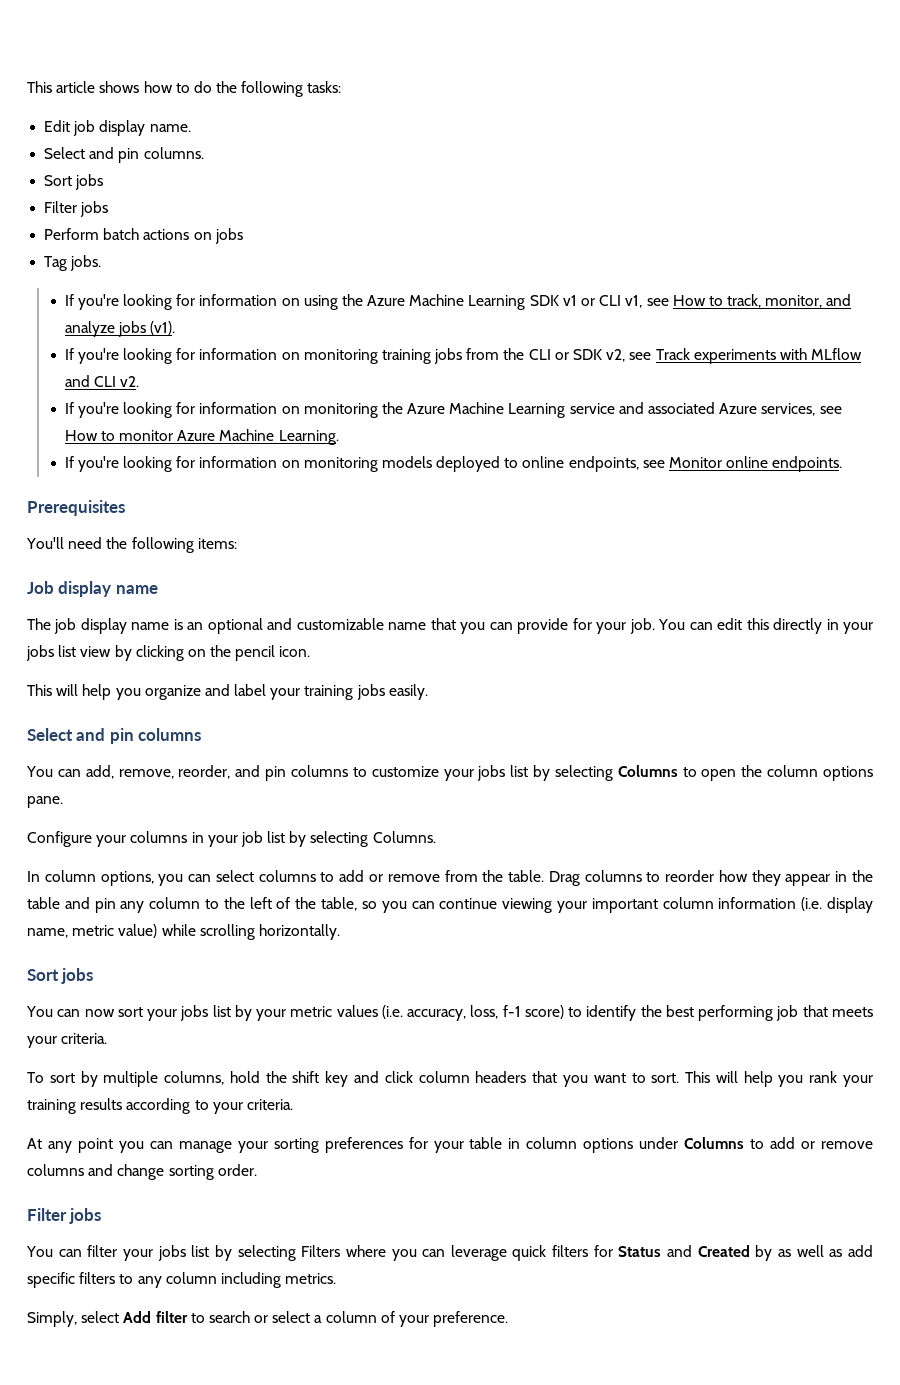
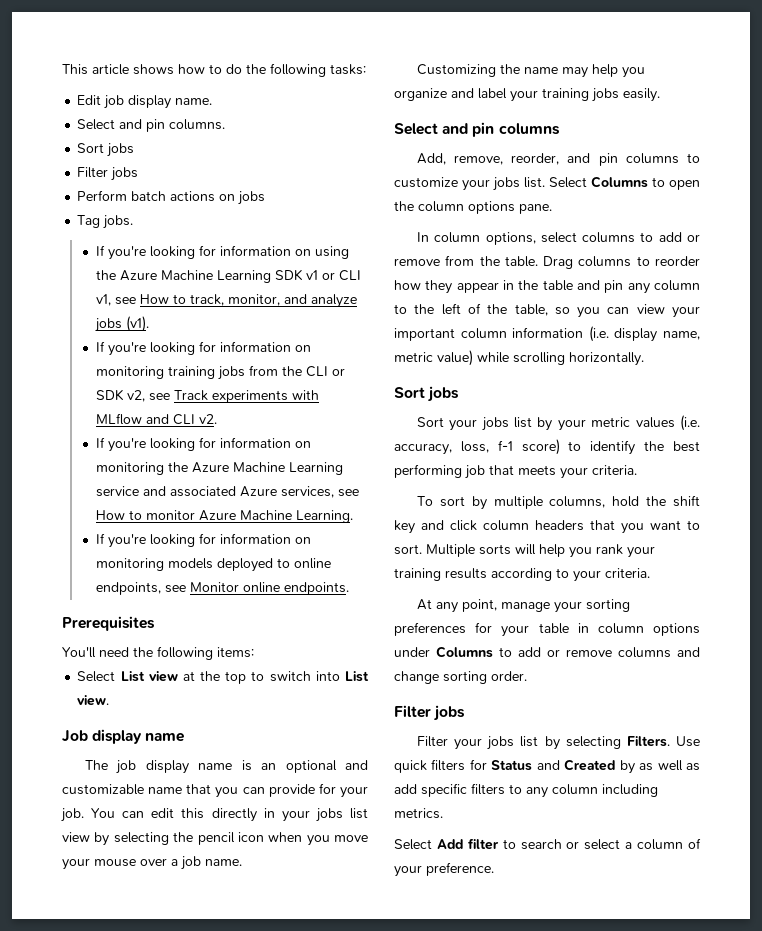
+ Select List view at the top to switch into List view.
- You can edit this directly in your jobs list view by clicking on the pencil icon.
- This will help you organize and label your training jobs easily.
+ You can edit this directly in your jobs list view by selecting the pencil icon when you move your mouse over a job name.
+ Customizing the name may help you organize and label your training jobs easily.
- You can add, remove, reorder, and pin columns to customize your jobs list by selecting Columns to open the column options pane.
+ Add, remove, reorder, and pin columns to customize your jobs list. Select Columns to open the column options pane.
- Configure your columns in your job list by selecting Columns.
- In column options, you can select columns to add or remove from the table.
+ In column options, select columns to add or remove from the table.
- Drag columns to reorder how they appear in the table and pin any column to the left of the table, so you can continue viewing your important column information (i.e. display name, metric value) while scrolling horizontally.
+ Drag columns to reorder how they appear in the table and pin any column to the left of the table, so you can view your important column information (i.e. display name, metric value) while scrolling horizontally.
- You can now sort your jobs list by your metric values (i.e. accuracy, loss, f-1 score) to identify the best performing job that meets your criteria.
+ Sort your jobs list by your metric values (i.e. accuracy, loss, f-1 score) to identify the best performing job that meets your criteria.
- This will help you rank your training results according to your criteria.
+ Multiple sorts will help you rank your training results according to your criteria.
- At any point you can manage your sorting preferences for your table in column options under Columns to add or remove columns and change sorting order.
+ At any point, manage your sorting preferences for your table in column options under Columns to add or remove columns and change sorting order.
- You can filter your jobs list by selecting Filters where you can leverage quick filters for Status and Created by as well as add specific filters to any column including metrics.
+ Filter your jobs list by selecting Filters. Use quick filters for Status and Created by as well as add specific filters to any column including metrics.
- Simply, select Add filter to search or select a column of your preference.
+ Select Add filter to search or select a column of your preference.

